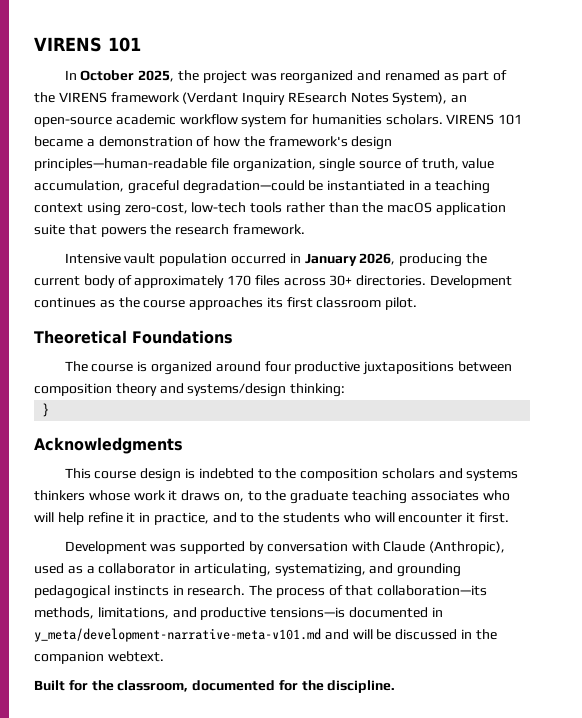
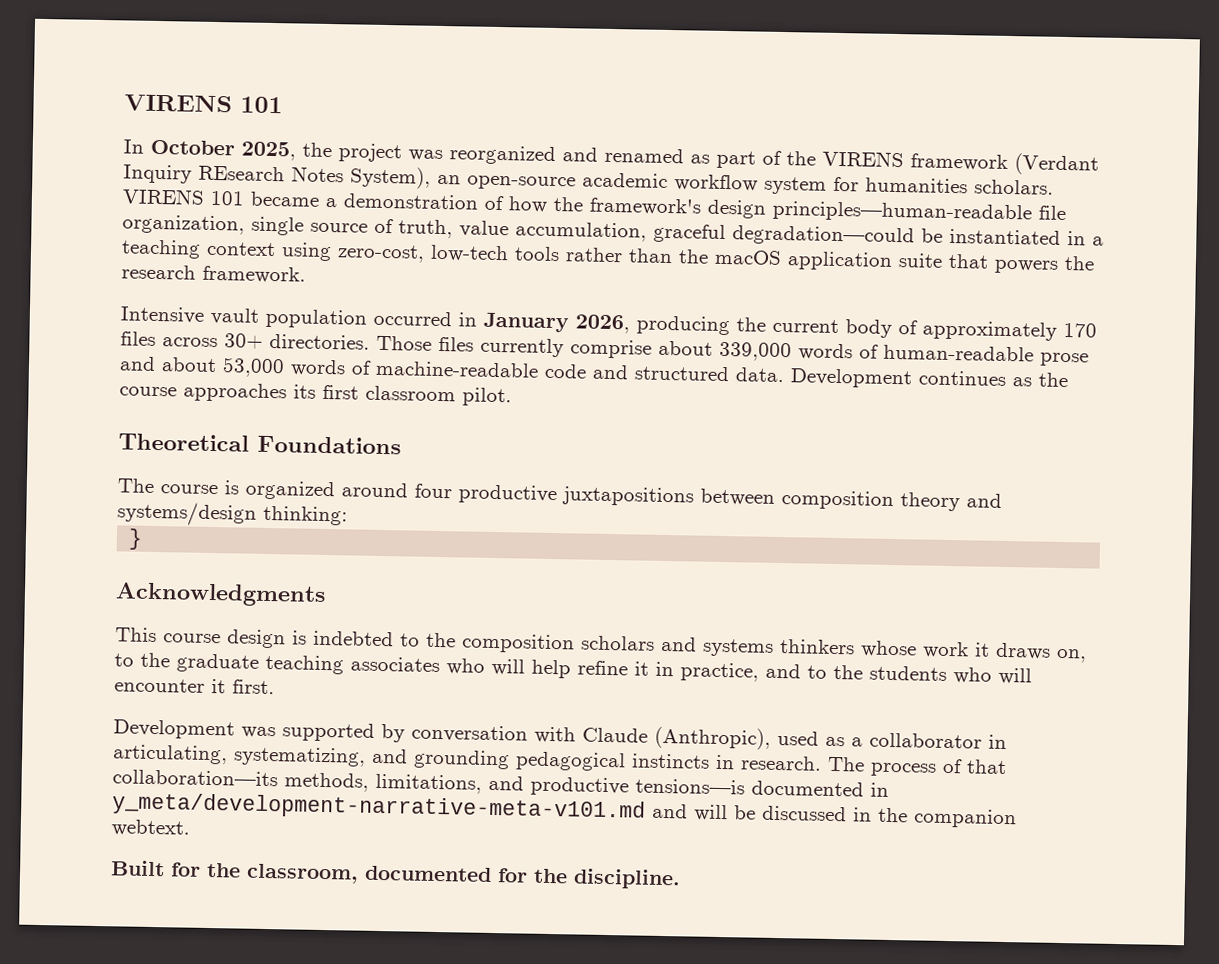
+ Those files currently comprise about 339,000 words of human-readable prose and about 53,000 words of machine-readable code and structured data.

